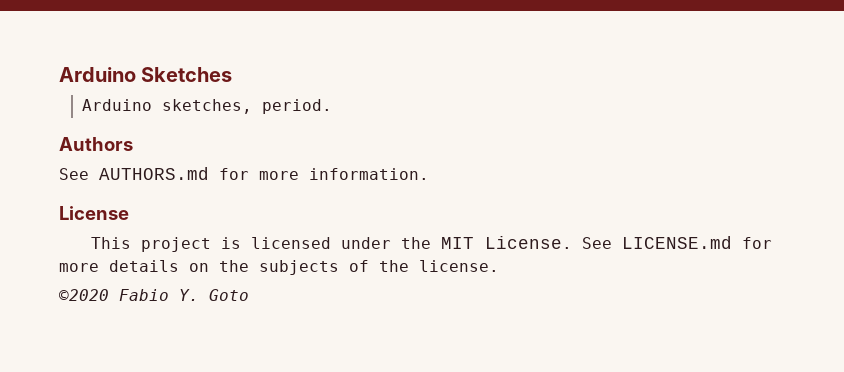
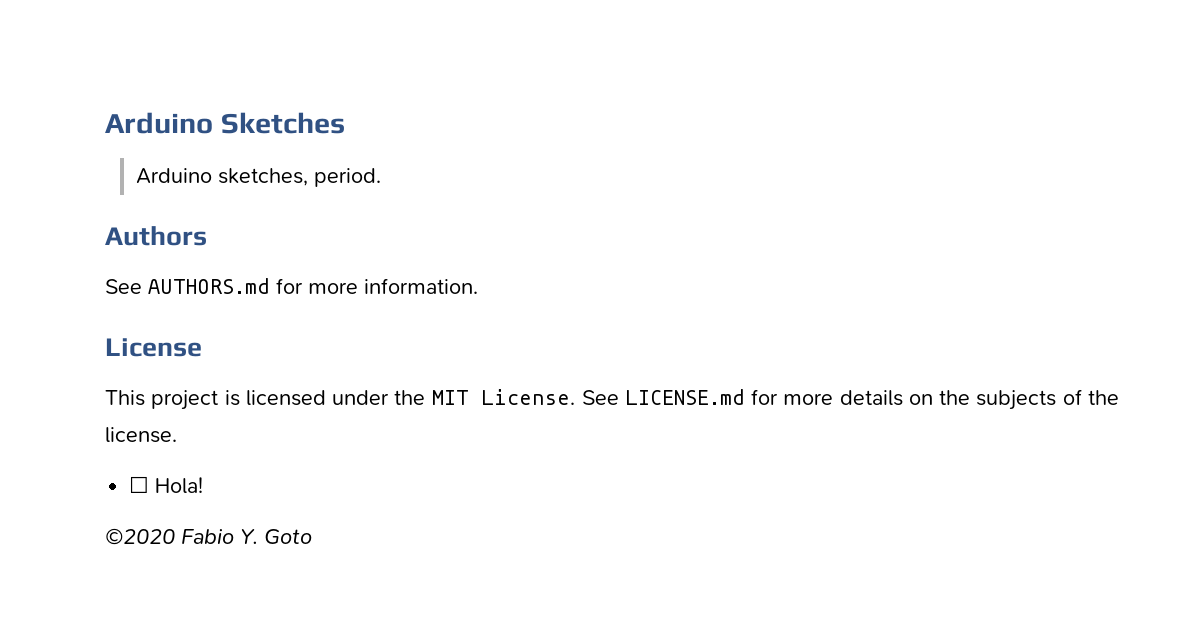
+ ☐ Hola!

